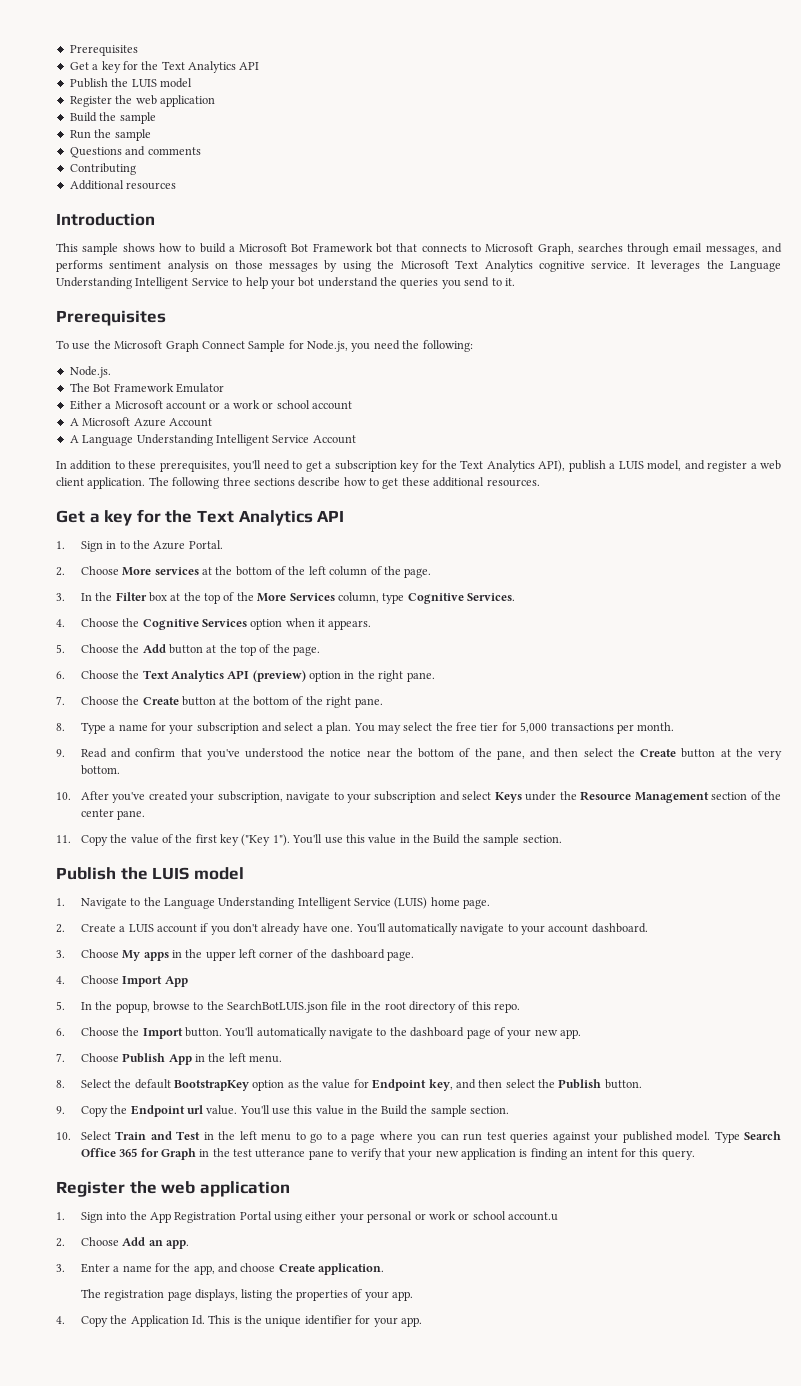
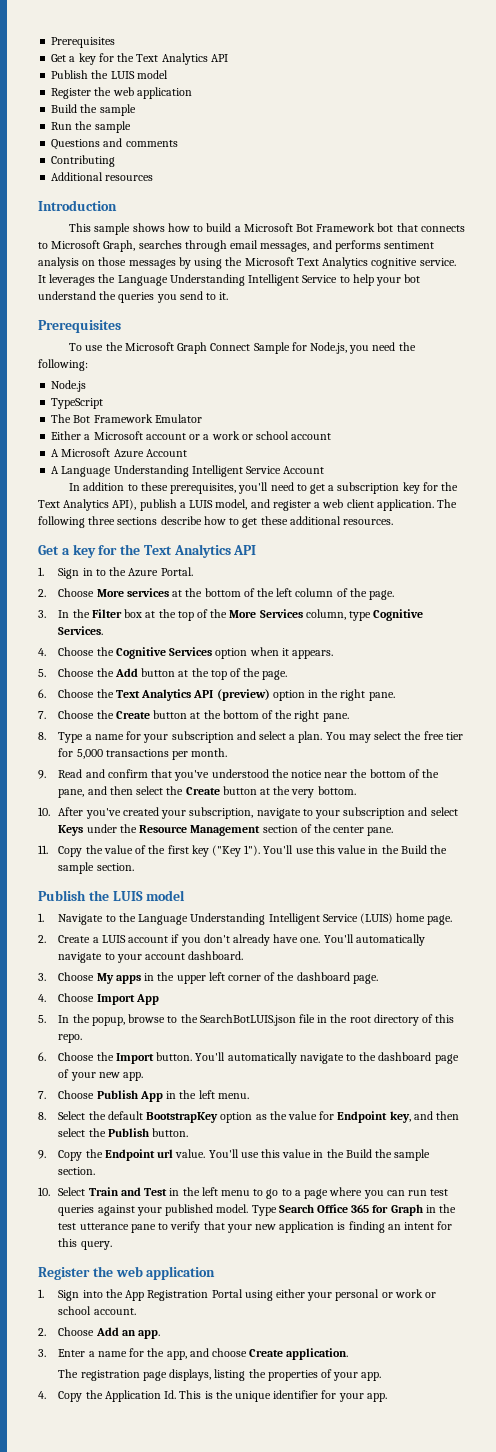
- Node.js.
+ Node.js
+ TypeScript
- 1. Sign into the App Registration Portal using either your personal or work or school account.u
+ 1. Sign into the App Registration Portal using either your personal or work or school account.

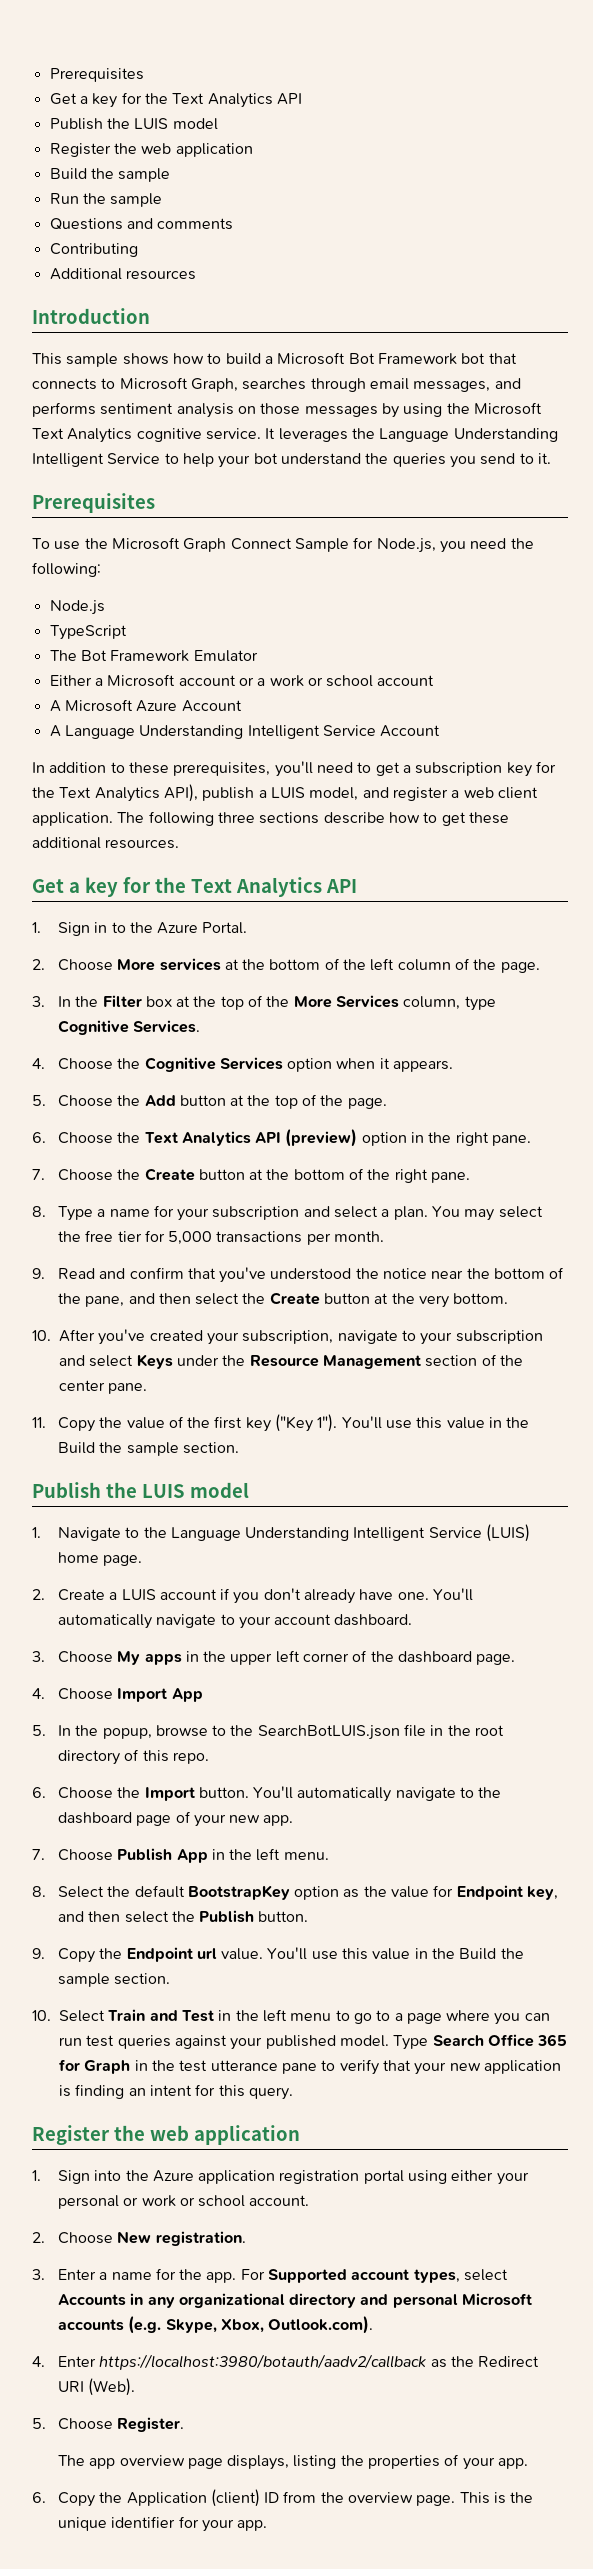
- 1. Sign into the App Registration Portal using either your personal or work or school account.
+ 1. Sign into the Azure application registration portal using either your personal or work or school account.
- 2. Choose Add an app.
+ 2. Choose New registration.
- 3. Enter a name for the app, and choose Create application.
- The registration page displays, listing the properties of your app.
+ 3. Enter a name for the app. For Supported account types, select Accounts in any organizational directory and personal Microsoft accounts (e.g. Skype, Xbox, Outlook.com).
+ 4. Enter https://localhost:3980/botauth/aadv2/callback as the Redirect URI (Web).
+ 5. Choose Register.
+ The app overview page displays, listing the properties of your app.
- 4. Copy the Application Id. This is the unique identifier for your app.
+ 6. Copy the Application (client) ID from the overview page. This is the unique identifier for your app.

